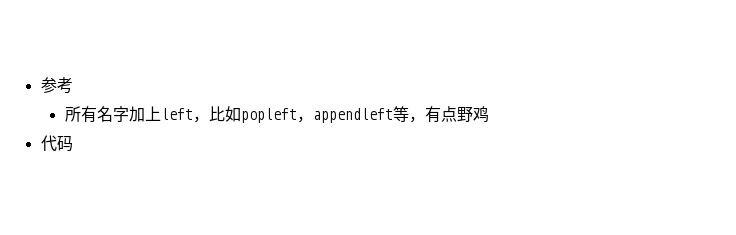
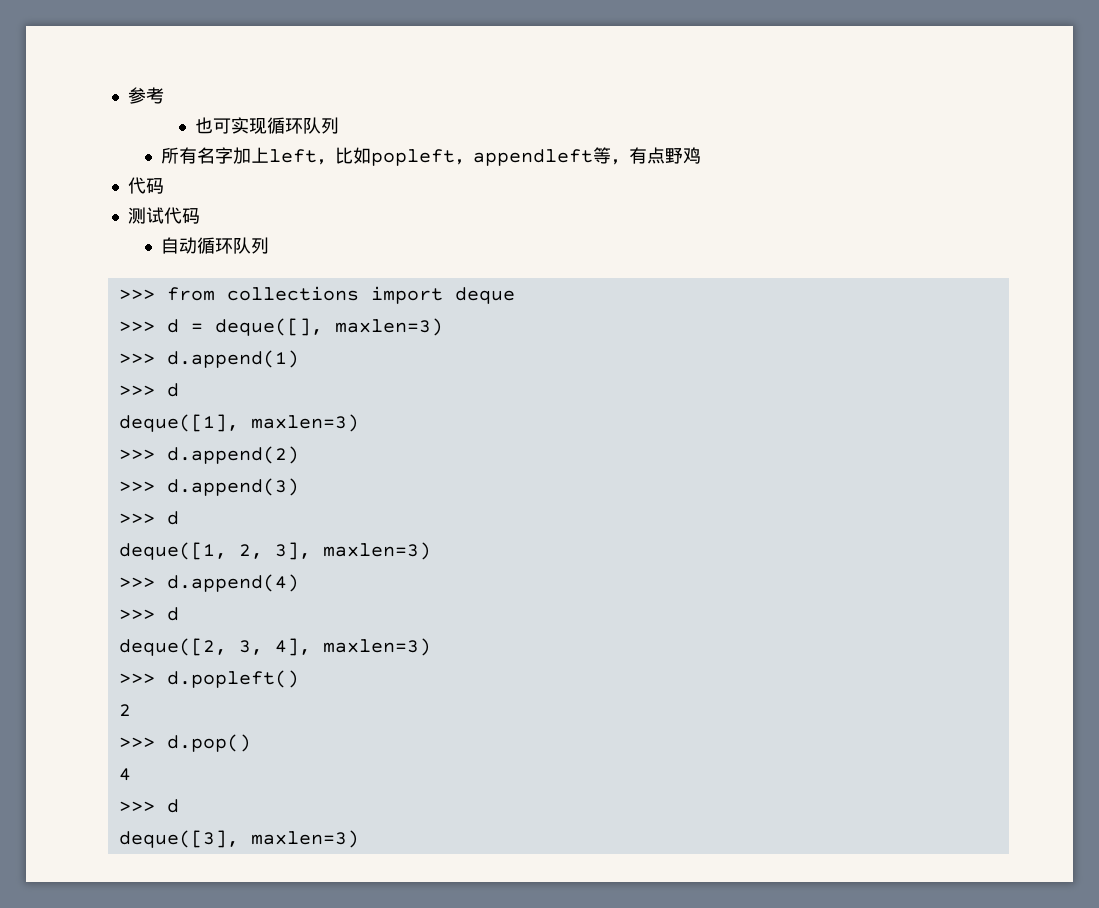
+ 也可实现循环队列
+ 测试代码
+ 自动循环队列
+ >>> from collections import deque
+ >>> d = deque([], maxlen=3)
+ >>> d.append(1)
+ >>> d
+ deque([1], maxlen=3)
+ >>> d.append(2)
+ >>> d.append(3)
+ >>> d
+ deque([1, 2, 3], maxlen=3)
+ >>> d.append(4)
+ >>> d
+ deque([2, 3, 4], maxlen=3)
+ >>> d.popleft()
+ 2
+ >>> d.pop()
+ 4
+ >>> d
+ deque([3], maxlen=3)

